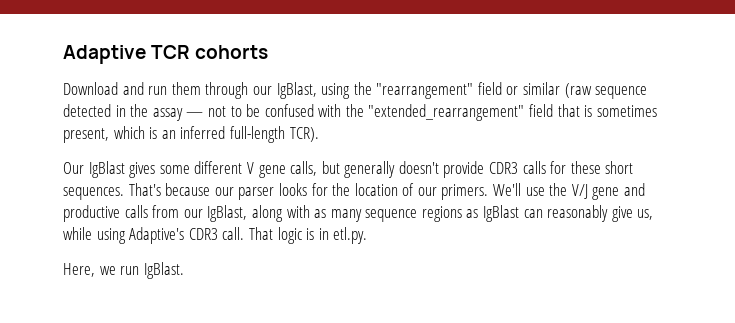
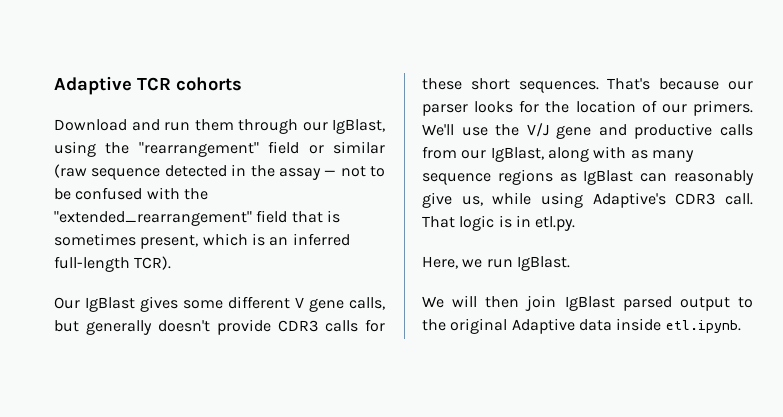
+ We will then join IgBlast parsed output to the original Adaptive data inside etl.ipynb.

